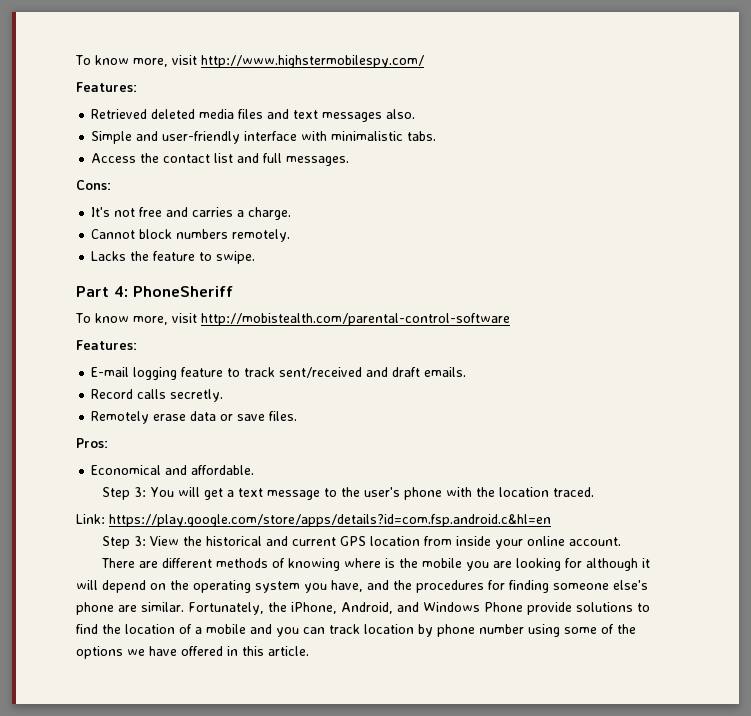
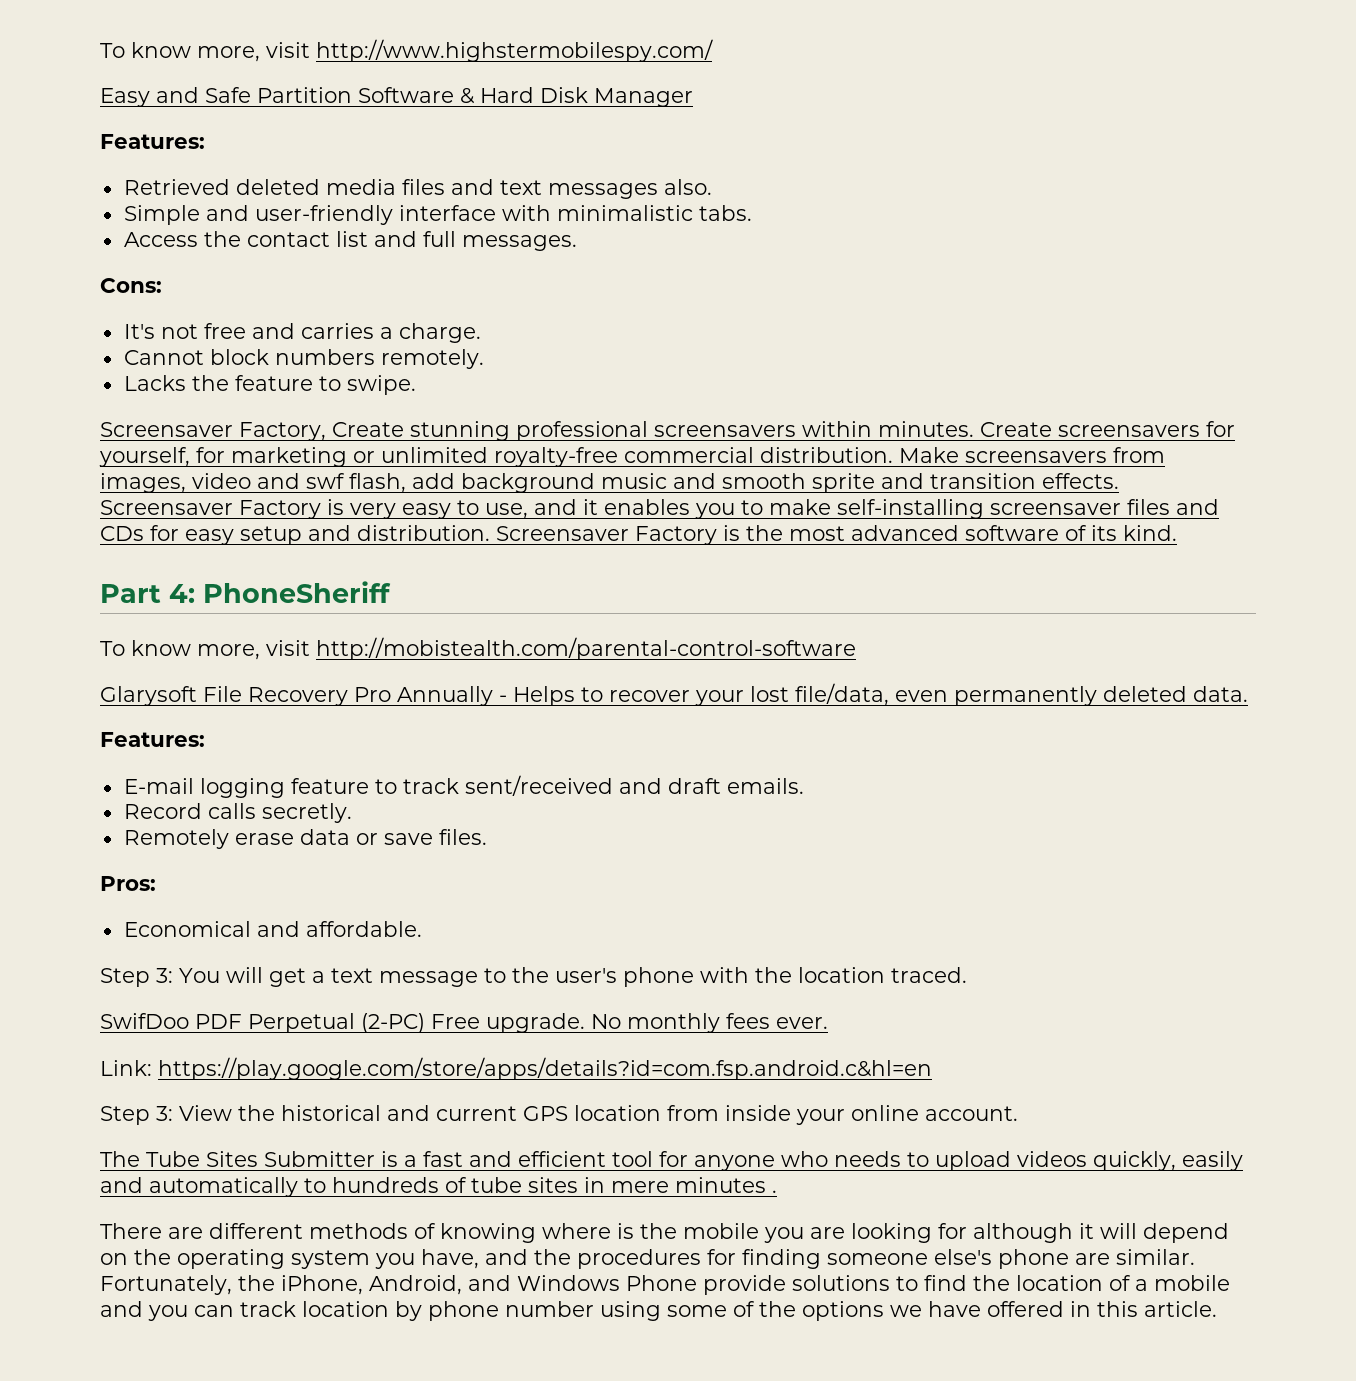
+ Easy and Safe Partition Software & Hard Disk Manager
+ Screensaver Factory, Create stunning professional screensavers within minutes. Create screensavers for yourself, for marketing or unlimited royalty-free commercial distribution. Make screensavers from images, video and swf flash, add background music and smooth sprite and transition effects. Screensaver Factory is very easy to use, and it enables you to make self-installing screensaver files and CDs for easy setup and distribution. Screensaver Factory is the most advanced software of its kind.
+ Glarysoft File Recovery Pro Annually - Helps to recover your lost file/data, even permanently deleted data.
+ SwifDoo PDF Perpetual (2-PC) Free upgrade. No monthly fees ever.
+ The Tube Sites Submitter is a fast and efficient tool for anyone who needs to upload videos quickly, easily and automatically to hundreds of tube sites in mere minutes .

